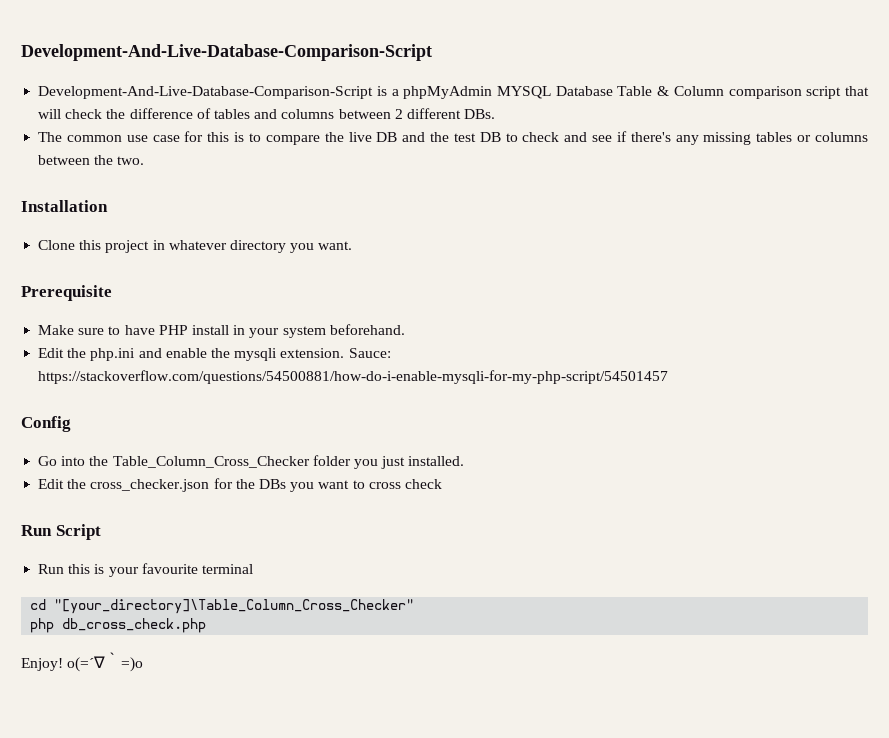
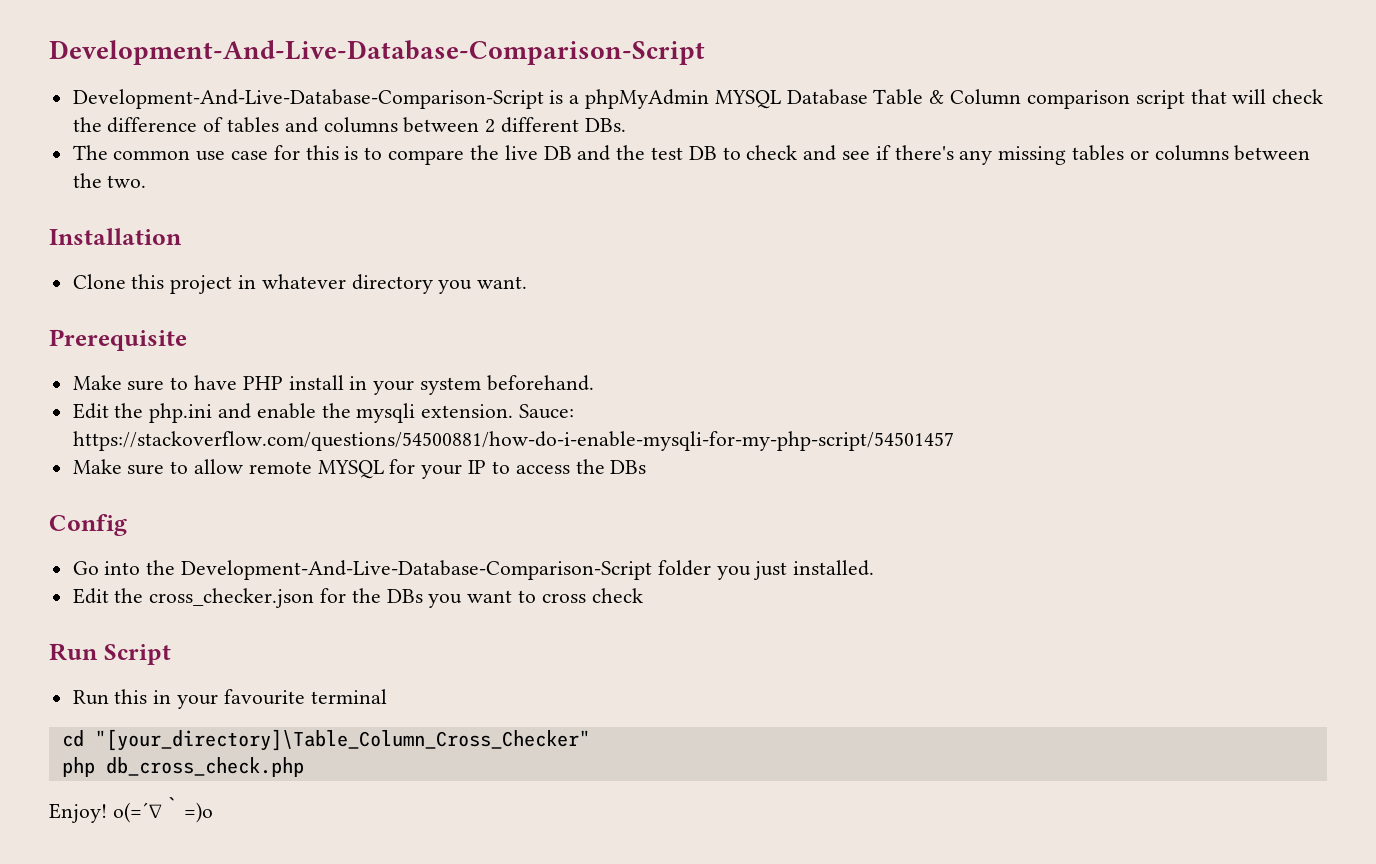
+ Make sure to allow remote MYSQL for your IP to access the DBs
- Go into the Table_Column_Cross_Checker folder you just installed.
+ Go into the Development-And-Live-Database-Comparison-Script folder you just installed.
- Run this is your favourite terminal
+ Run this in your favourite terminal

